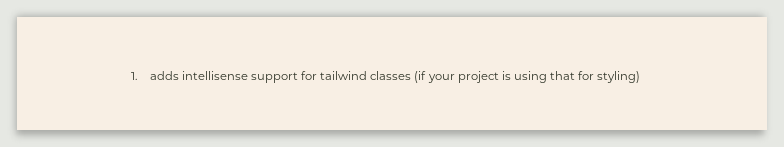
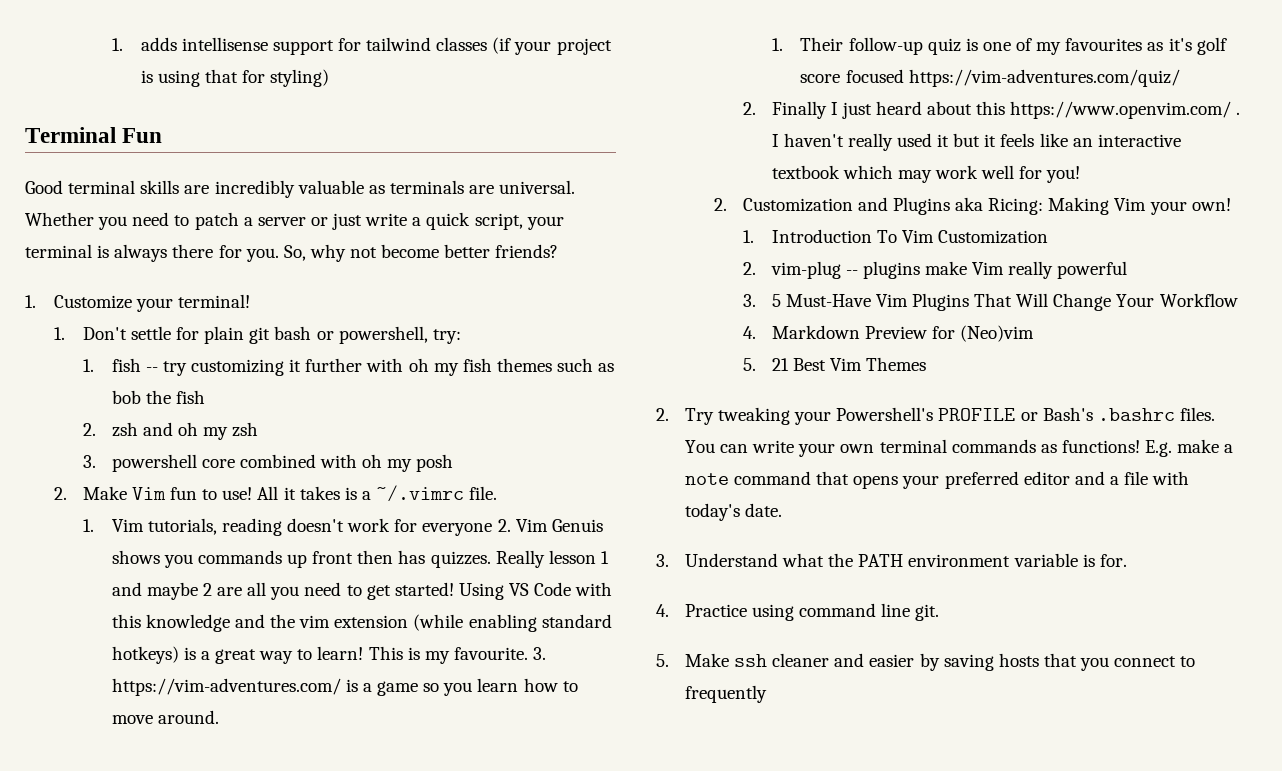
+ Terminal Fun
+ Good terminal skills are incredibly valuable as terminals are universal. Whether you need to patch a server or just write a quick script, your terminal is always there for you. So, why not become better friends?
+ 1. Customize your terminal!
+ 1. Don't settle for plain git bash or powershell, try:
+ 1. fish -- try customizing it further with oh my fish themes such as bob the fish
+ 2. zsh and oh my zsh
+ 3. powershell core combined with oh my posh
+ 2. Make Vim fun to use! All it takes is a ~/.vimrc file.
+ 1. Vim tutorials, reading doesn't work for everyone 2. Vim Genuis shows you commands up front then has quizzes. Really lesson 1 and maybe 2 are all you need to get started! Using VS Code with this knowledge and the vim extension (while enabling standard hotkeys) is a great way to learn! This is my favourite. 3. https://vim-adventures.com/ is a game so you learn how to move around.
+ 1. Their follow-up quiz is one of my favourites as it's golf score focused https://vim-adventures.com/quiz/
+ 2. Finally I just heard about this https://www.openvim.com/ . I haven't really used it but it feels like an interactive textbook which may work well for you!
+ 2. Customization and Plugins aka Ricing: Making Vim your own!
+ 1. Introduction To Vim Customization
+ 2. vim-plug -- plugins make Vim really powerful
+ 3. 5 Must-Have Vim Plugins That Will Change Your Workflow
+ 4. Markdown Preview for (Neo)vim
+ 5. 21 Best Vim Themes
+ 2. Try tweaking your Powershell's PROFILE or Bash's .bashrc files. You can write your own terminal commands as functions! E.g. make a note command that opens your preferred editor and a file with today's date.
+ 3. Understand what the PATH environment variable is for.
+ 4. Practice using command line git.
+ 5. Make ssh cleaner and easier by saving hosts that you connect to frequently

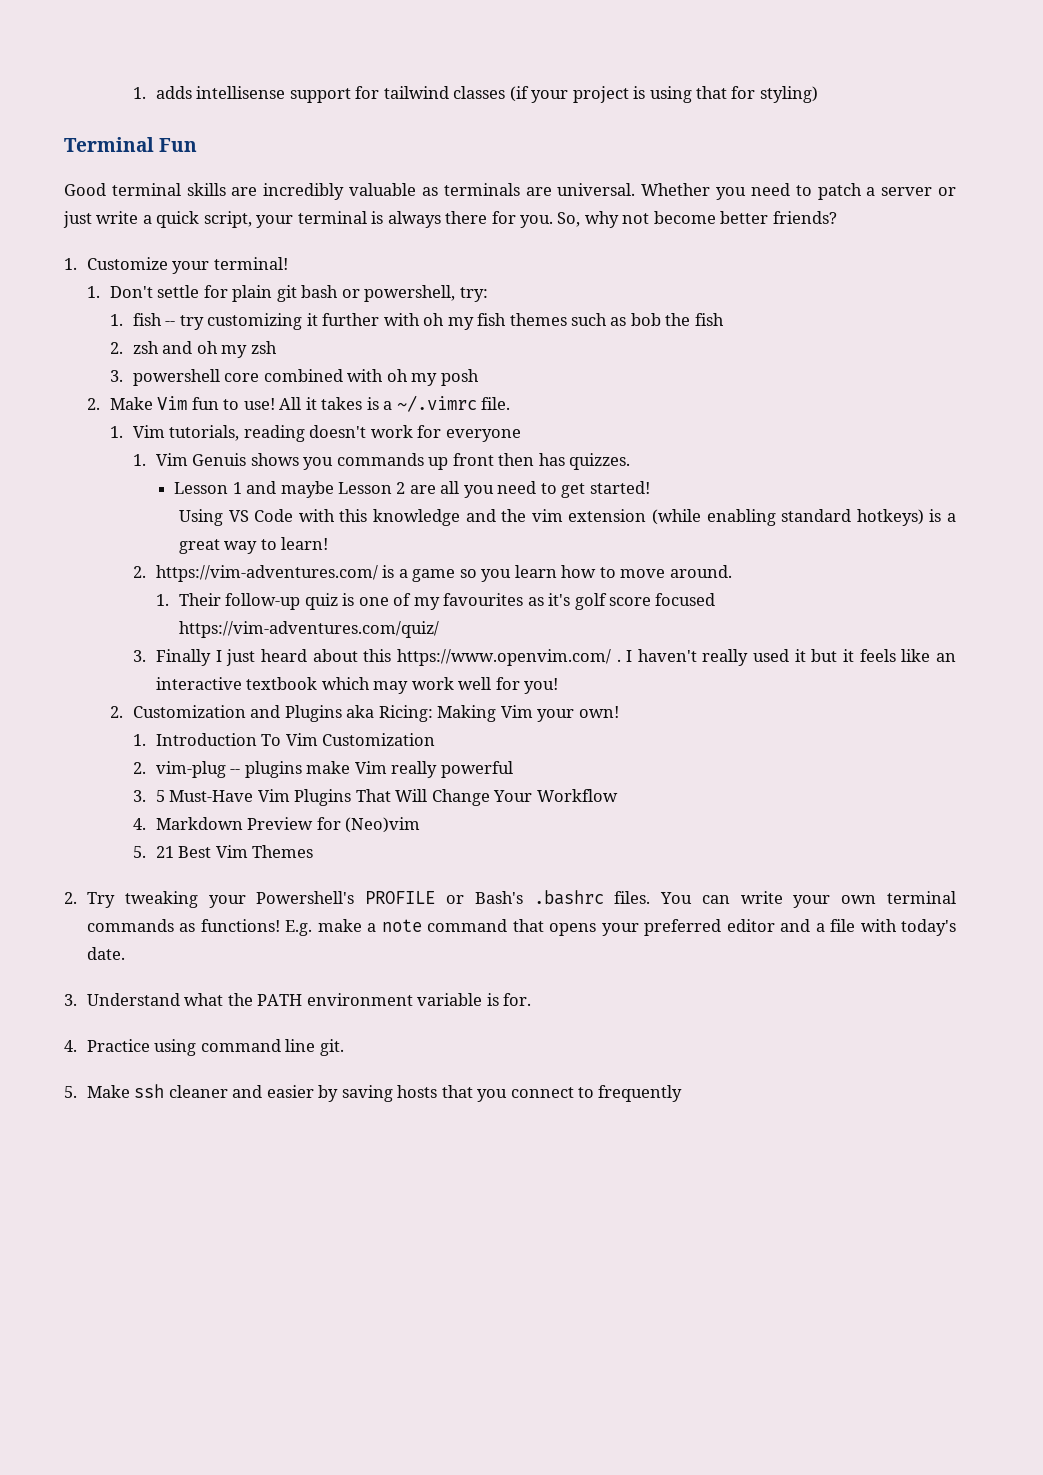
- 1. Vim tutorials, reading doesn't work for everyone 2. Vim Genuis shows you commands up front then has quizzes. Really lesson 1 and maybe 2 are all you need to get started! Using VS Code with this knowledge and the vim extension (while enabling standard hotkeys) is a great way to learn! This is my favourite. 3. https://vim-adventures.com/ is a game so you learn how to move around.
+ 1. Vim tutorials, reading doesn't work for everyone
+ 1. Vim Genuis shows you commands up front then has quizzes.
+ Lesson 1 and maybe Lesson 2 are all you need to get started!
+ Using VS Code with this knowledge and the vim extension (while enabling standard hotkeys) is a great way to learn!
+ 2. https://vim-adventures.com/ is a game so you learn how to move around.
- 2. Finally I just heard about this https://www.openvim.com/ .
+ 3. Finally I just heard about this https://www.openvim.com/ .

